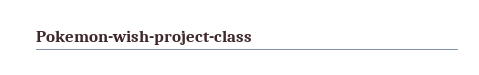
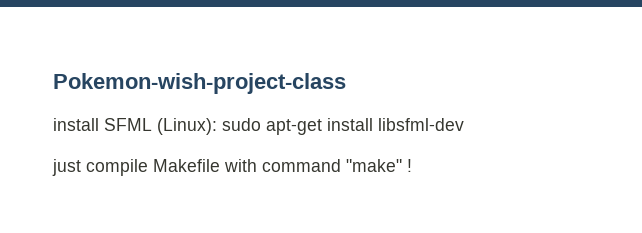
+ install SFML (Linux): sudo apt-get install libsfml-dev
+ just compile Makefile with command "make" !

